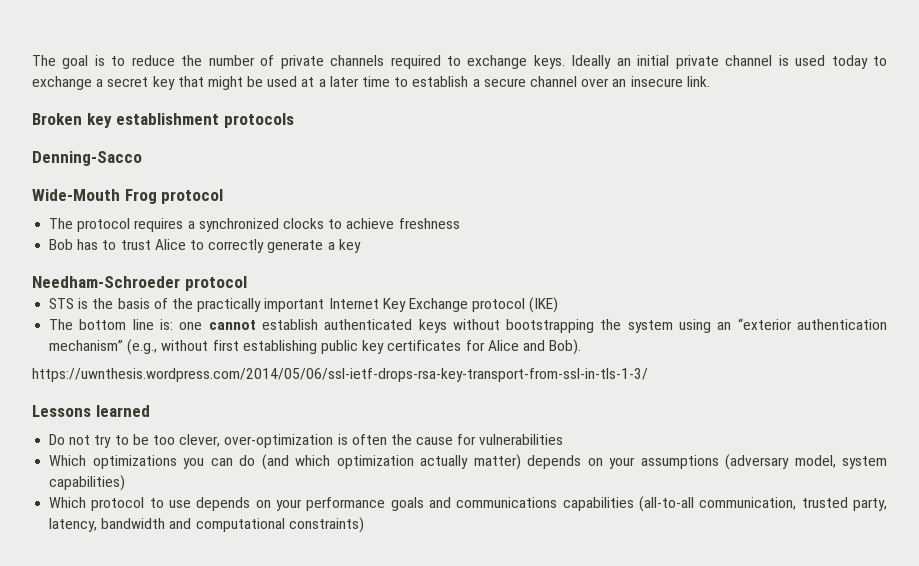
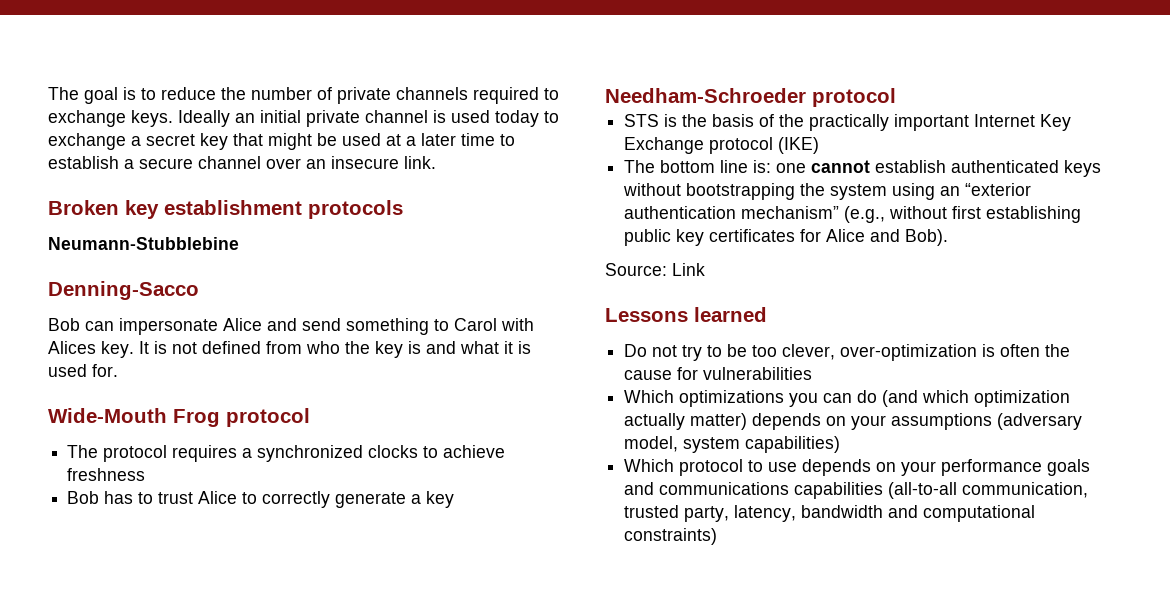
+ Neumann-Stubblebine
+ Bob can impersonate Alice and send something to Carol with Alices key. It is not defined from who the key is and what it is used for.
- https://uwnthesis.wordpress.com/2014/05/06/ssl-ietf-drops-rsa-key-transport-from-ssl-in-tls-1-3/
+ Source: Link

